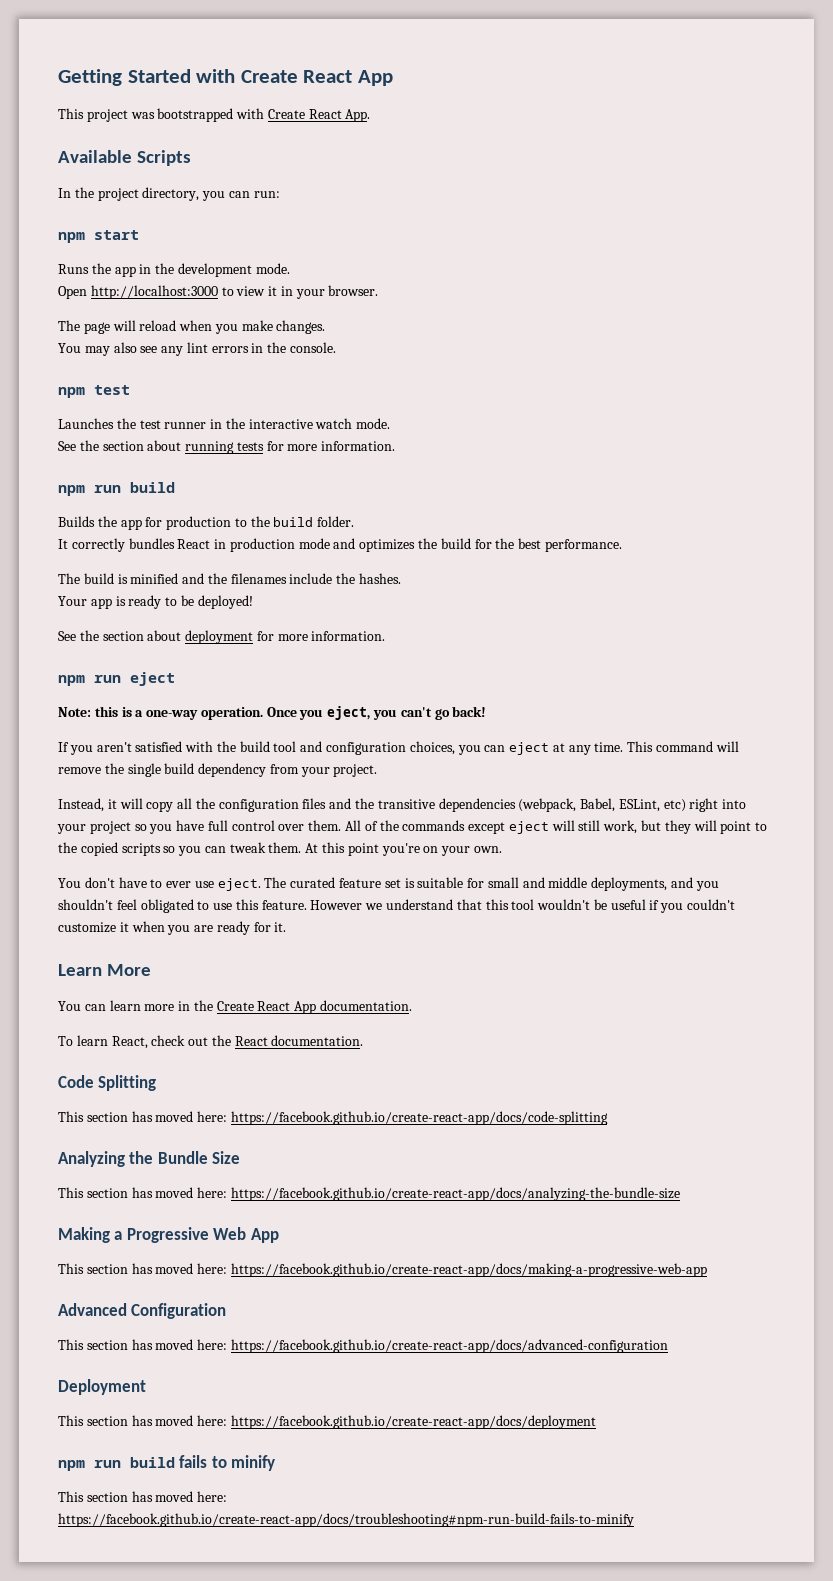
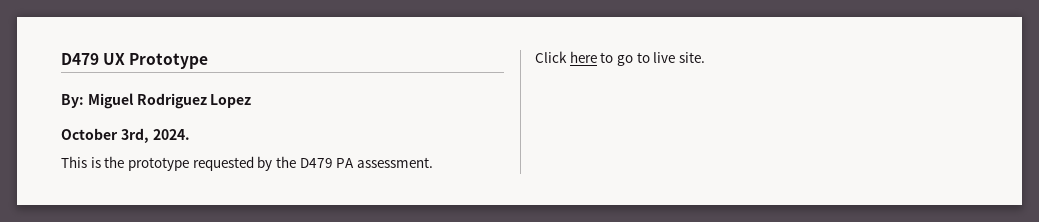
- Getting Started with Create React App
- This project was bootstrapped with Create React App.
- Available Scripts
- In the project directory, you can run:
- npm start
- Runs the app in the development mode.
- Open http://localhost:3000 to view it in your browser.
- The page will reload when you make changes.
- You may also see any lint errors in the console.
- npm test
- Launches the test runner in the interactive watch mode.
- See the section about running tests for more information.
- npm run build
- Builds the app for production to the build folder.
- It correctly bundles React in production mode and optimizes the build for the best performance.
- The build is minified and the filenames include the hashes.
- Your app is ready to be deployed!
- See the section about deployment for more information.
- npm run eject
- Note: this is a one-way operation. Once you eject, you can't go back!
- If you aren't satisfied with the build tool and configuration choices, you can eject at any time. This command will remove the single build dependency from your project.
- Instead, it will copy all the configuration files and the transitive dependencies (webpack, Babel, ESLint, etc) right into your project so you have full control over them. All of the commands except eject will still work, but they will point to the copied scripts so you can tweak them. At this point you're on your own.
- You don't have to ever use eject. The curated feature set is suitable for small and middle deployments, and you shouldn't feel obligated to use this feature. However we understand that this tool wouldn't be useful if you couldn't customize it when you are ready for it.
- Learn More
- You can learn more in the Create React App documentation.
- To learn React, check out the React documentation.
- Code Splitting
- This section has moved here: https://facebook.github.io/create-react-app/docs/code-splitting
- Analyzing the Bundle Size
- This section has moved here: https://facebook.github.io/create-react-app/docs/analyzing-the-bundle-size
- Making a Progressive Web App
- This section has moved here: https://facebook.github.io/create-react-app/docs/making-a-progressive-web-app
- Advanced Configuration
- This section has moved here: https://facebook.github.io/create-react-app/docs/advanced-configuration
- Deployment
- This section has moved here: https://facebook.github.io/create-react-app/docs/deployment
- npm run build fails to minify
- This section has moved here: https://facebook.github.io/create-react-app/docs/troubleshooting#npm-run-build-fails-to-minify
+ D479 UX Prototype
+ By: Miguel Rodriguez Lopez
+ October 3rd, 2024.
+ This is the prototype requested by the D479 PA assessment.
+ Click here to go to live site.

